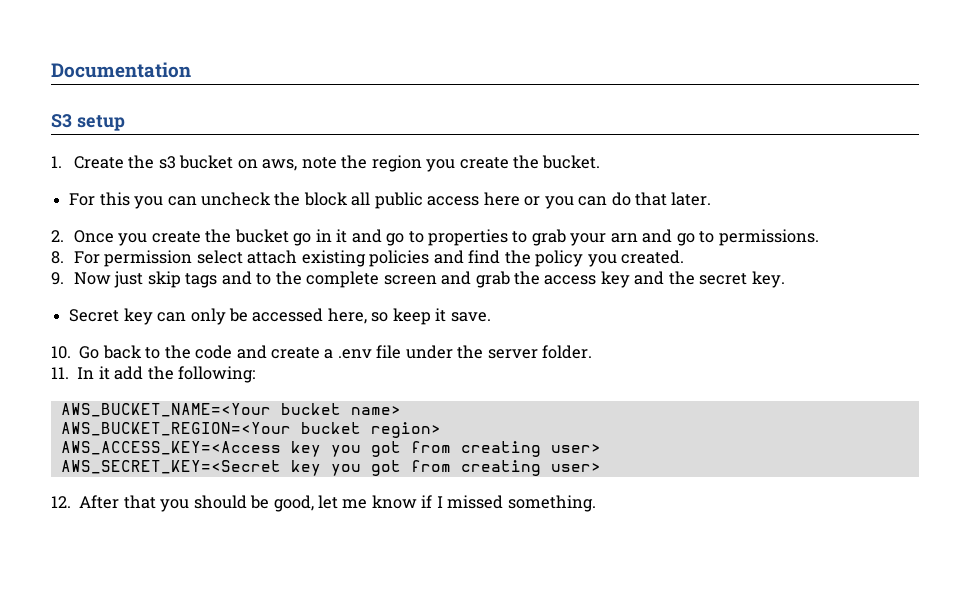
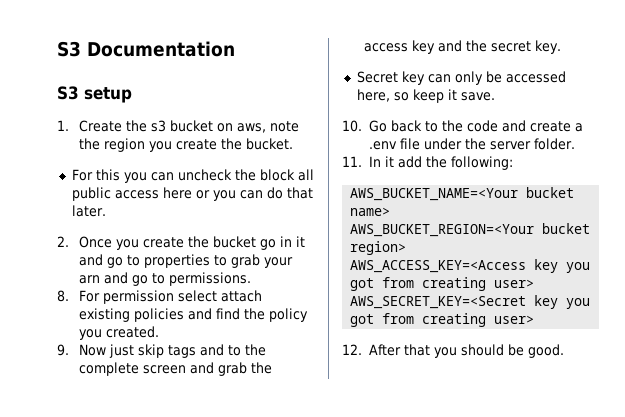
- Documentation
+ S3 Documentation
- 12. After that you should be good, let me know if I missed something.
+ 12. After that you should be good.

